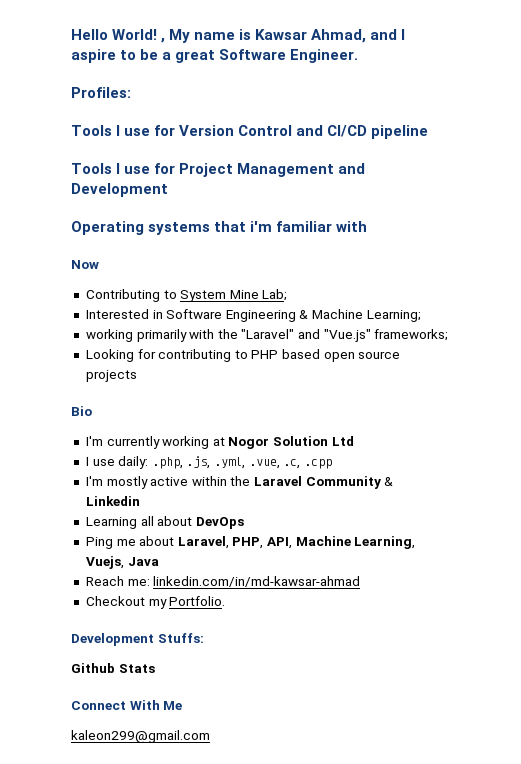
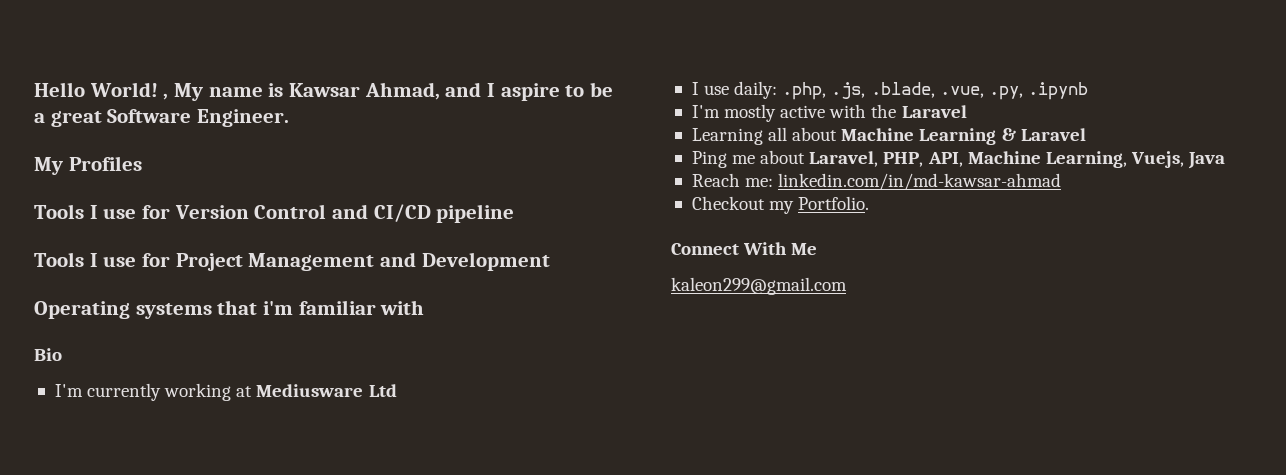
- Profiles:
+ My Profiles
- Now
- Contributing to System Mine Lab;
- Interested in Software Engineering & Machine Learning;
- working primarily with the "Laravel" and "Vue.js" frameworks;
- Looking for contributing to PHP based open source projects
- I'm currently working at Nogor Solution Ltd
+ I'm currently working at Mediusware Ltd
- I use daily: .php, .js, .yml, .vue, .c, .cpp
+ I use daily: .php, .js, .blade, .vue, .py, .ipynb
- I'm mostly active within the Laravel Community & Linkedin
+ I'm mostly active with the Laravel
- Learning all about DevOps
+ Learning all about Machine Learning & Laravel
- Development Stuffs:
- Github Stats

